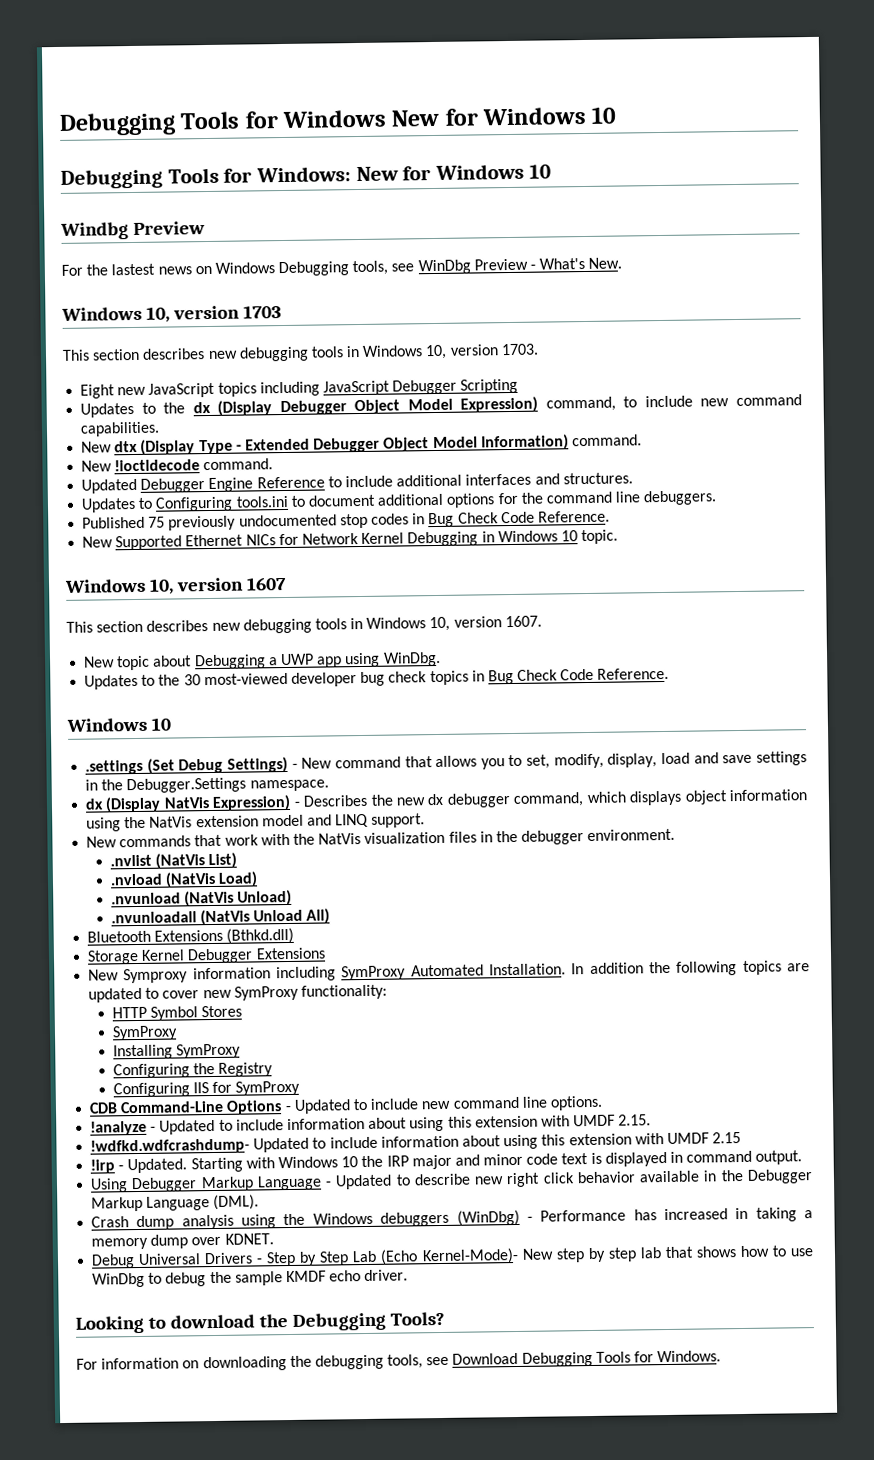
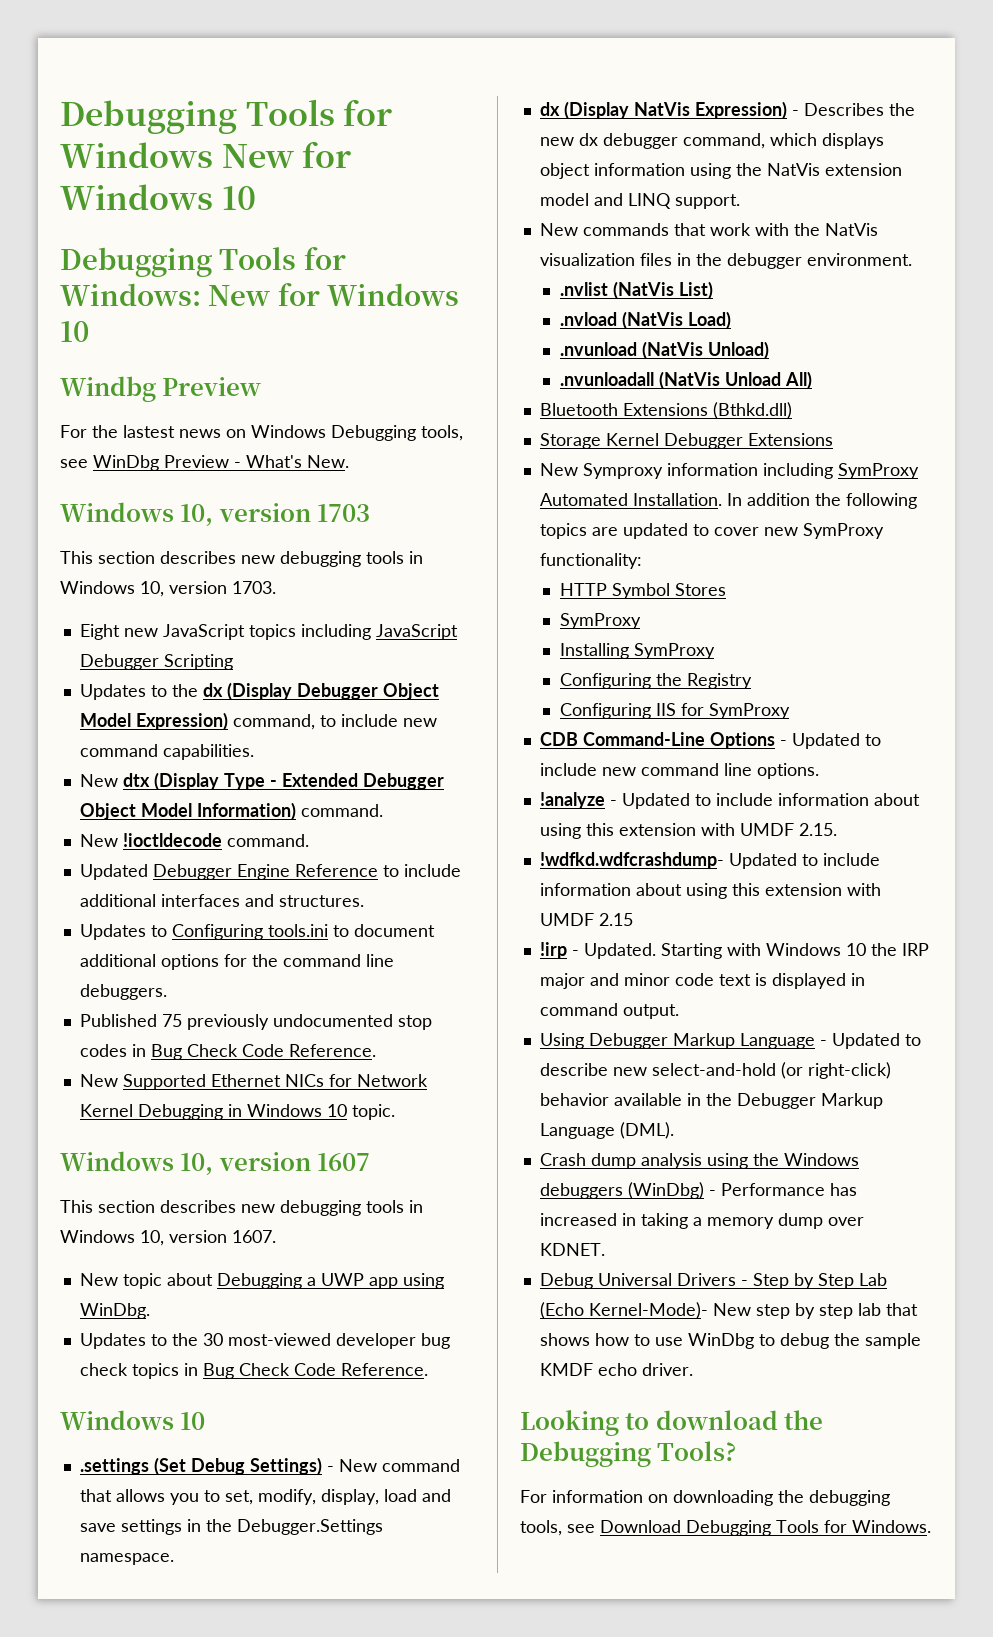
- Using Debugger Markup Language - Updated to describe new right click behavior available in the Debugger Markup Language (DML).
+ Using Debugger Markup Language - Updated to describe new select-and-hold (or right-click) behavior available in the Debugger Markup Language (DML).

